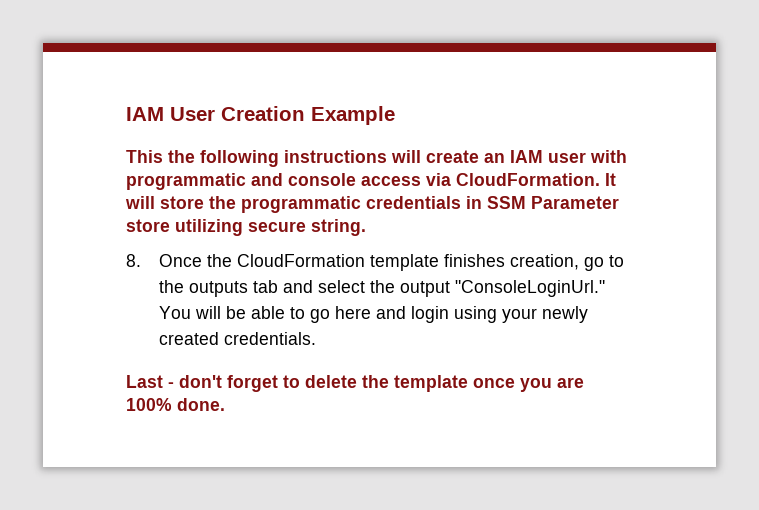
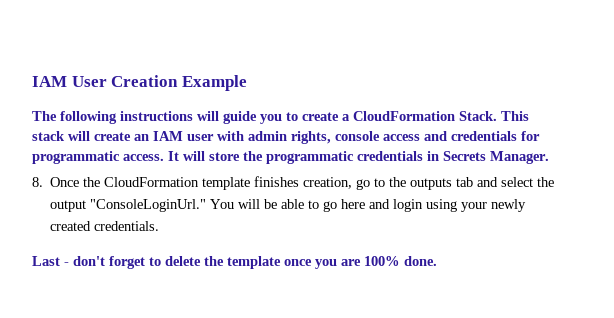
- This the following instructions will create an IAM user with programmatic and console access via CloudFormation.
+ The following instructions will guide you to create a CloudFormation Stack. This stack will create an IAM user with admin rights, console access and credentials for programmatic access.
- It will store the programmatic credentials in SSM Parameter store utilizing secure string.
+ It will store the programmatic credentials in Secrets Manager.

